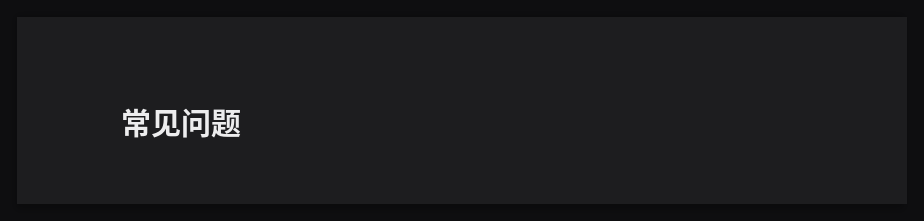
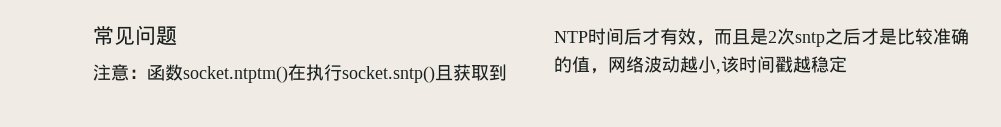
+ 注意：函数socket.ntptm()在执行socket.sntp()且获取到NTP时间后才有效，而且是2次sntp之后才是比较准确的值，网络波动越小,该时间戳越稳定

